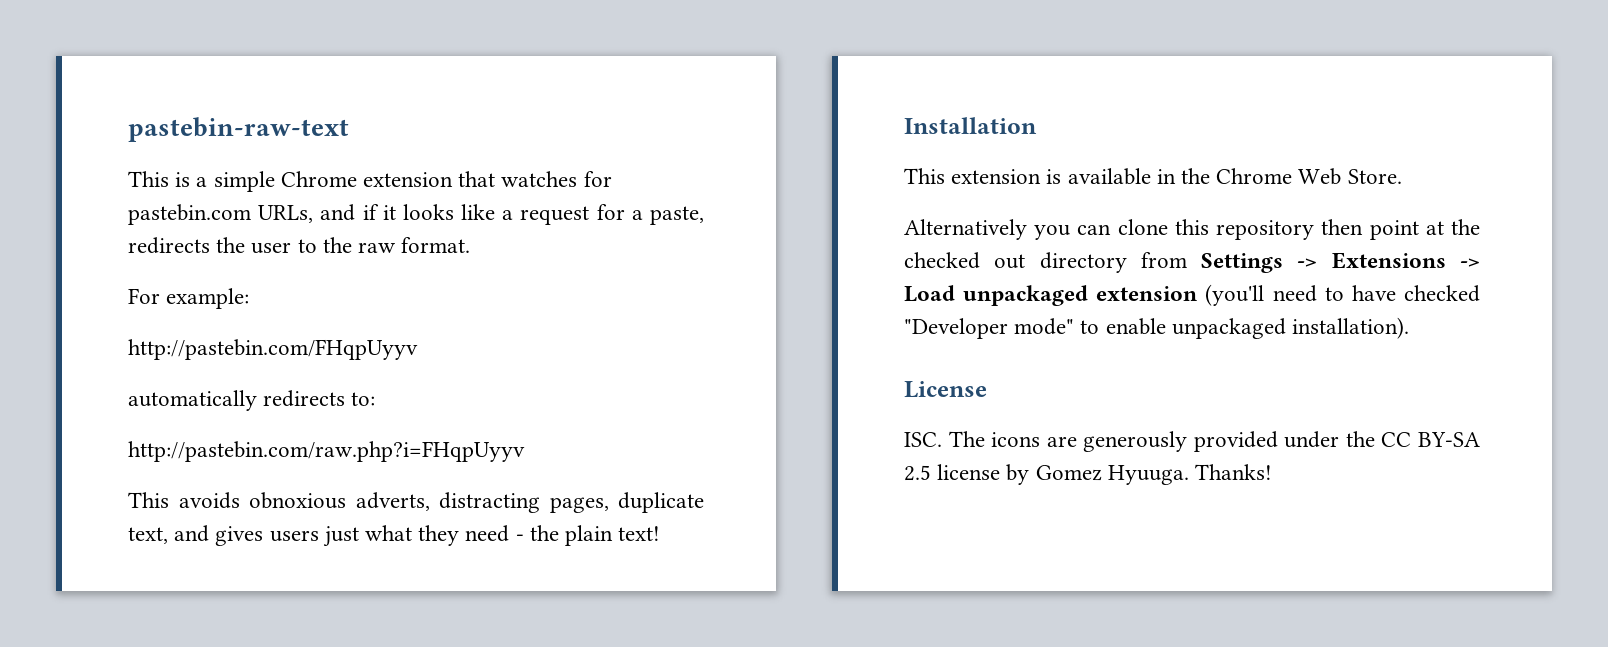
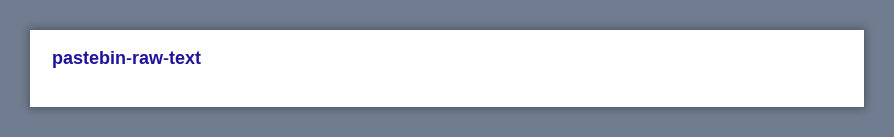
- This is a simple Chrome extension that watches for pastebin.com URLs, and if it looks like a request for a paste, redirects the user to the raw format.
- For example:
- http://pastebin.com/FHqpUyyv
- automatically redirects to:
- http://pastebin.com/raw.php?i=FHqpUyyv
- This avoids obnoxious adverts, distracting pages, duplicate text, and gives users just what they need - the plain text!
- Installation
- This extension is available in the Chrome Web Store.
- Alternatively you can clone this repository then point at the checked out directory from Settings -> Extensions -> Load unpackaged extension (you'll need to have checked "Developer mode" to enable unpackaged installation).
- License
- ISC. The icons are generously provided under the CC BY-SA 2.5 license by Gomez Hyuuga. Thanks!

